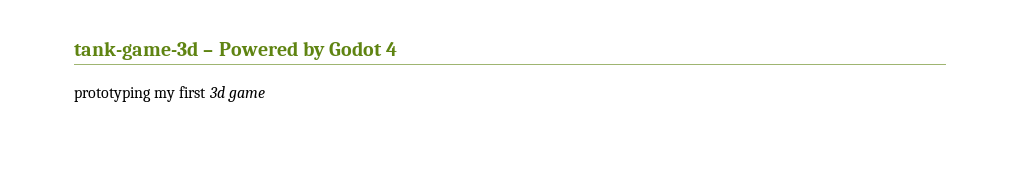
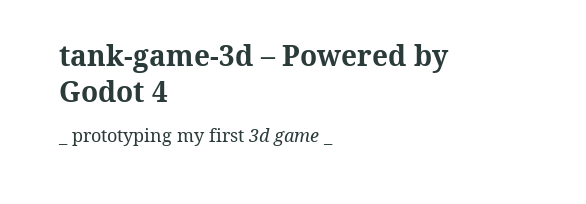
- prototyping my first 3d game
+ _ prototyping my first 3d game _

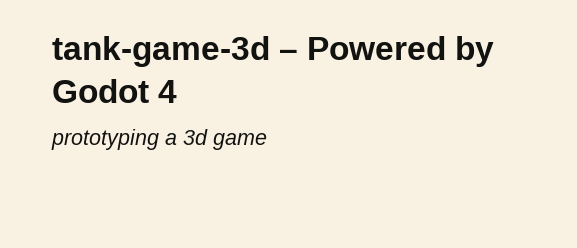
- _ prototyping my first 3d game _
+ prototyping a 3d game

